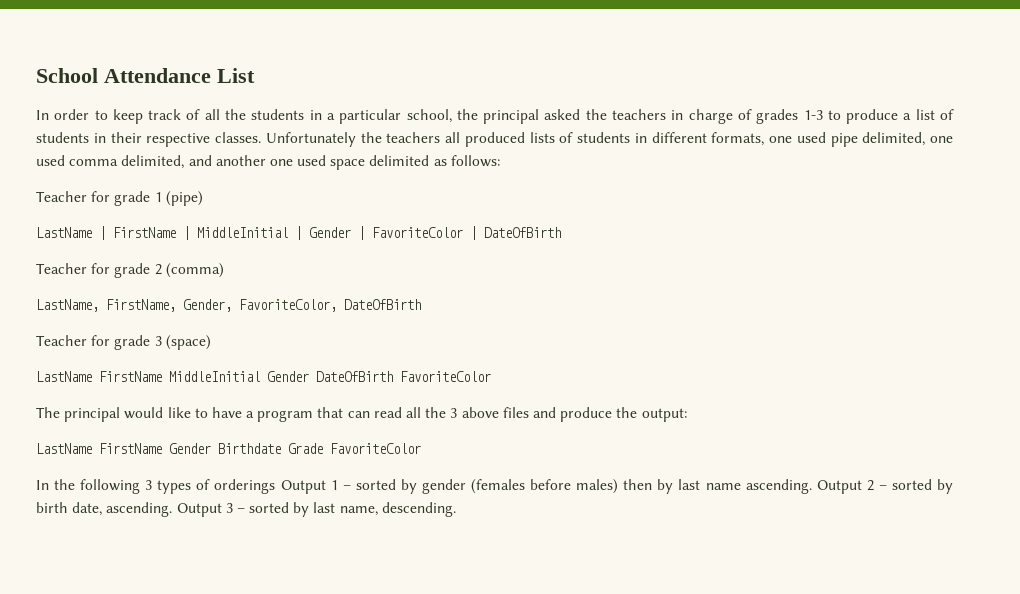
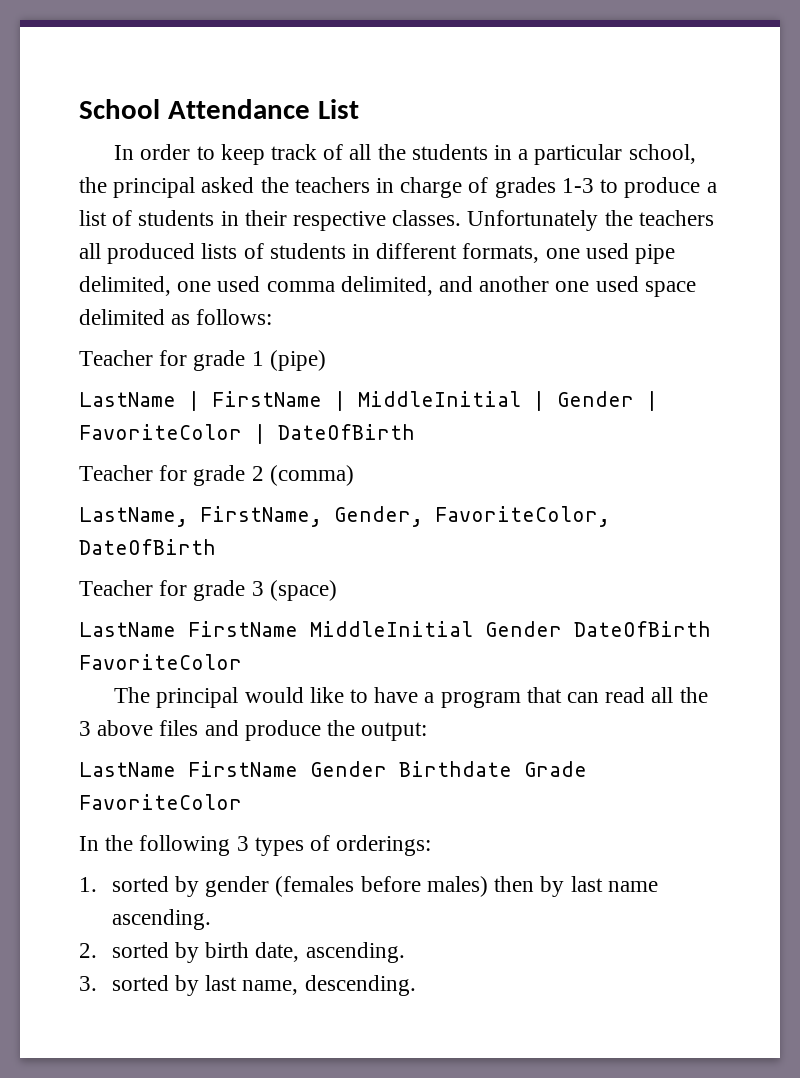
- In the following 3 types of orderings Output 1 – sorted by gender (females before males) then by last name ascending. Output 2 – sorted by birth date, ascending. Output 3 – sorted by last name, descending.
+ In the following 3 types of orderings:
+ 1. sorted by gender (females before males) then by last name ascending.
+ 2. sorted by birth date, ascending.
+ 3. sorted by last name, descending.

